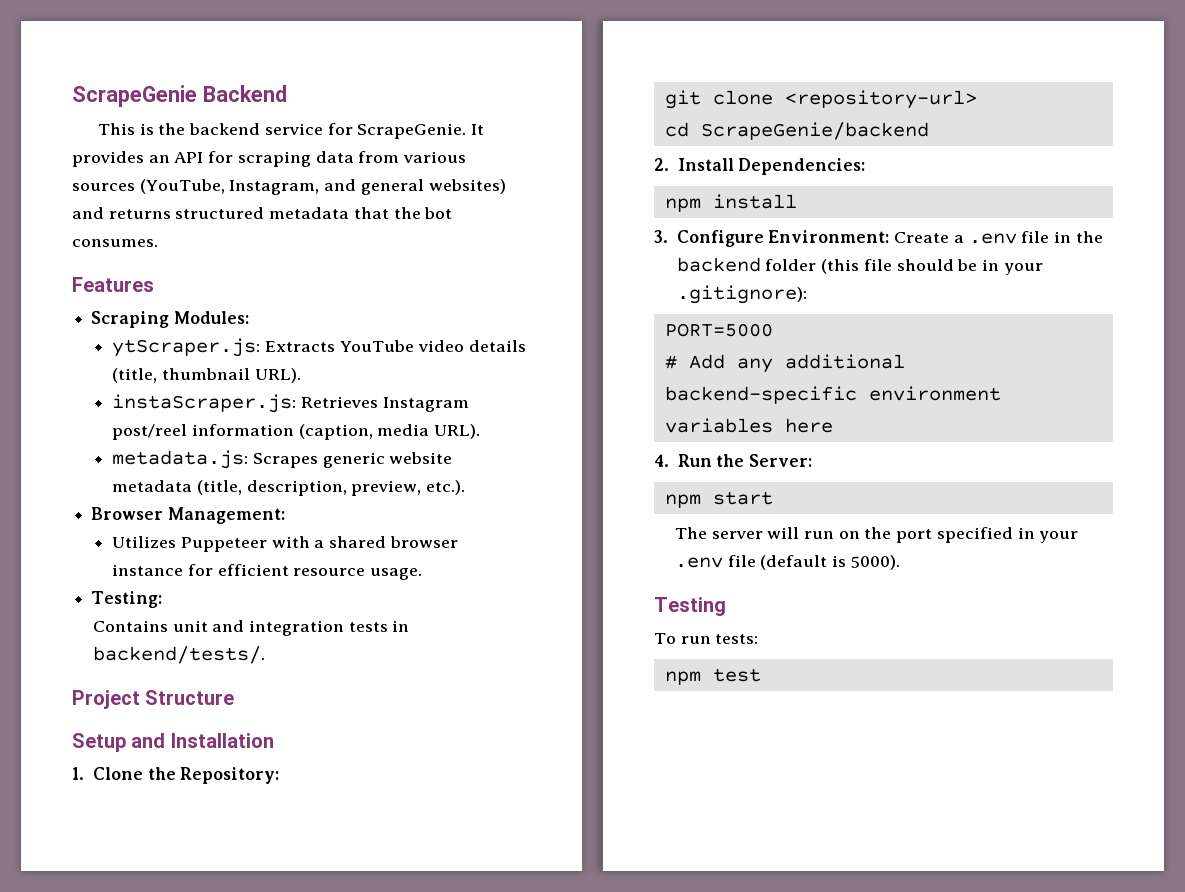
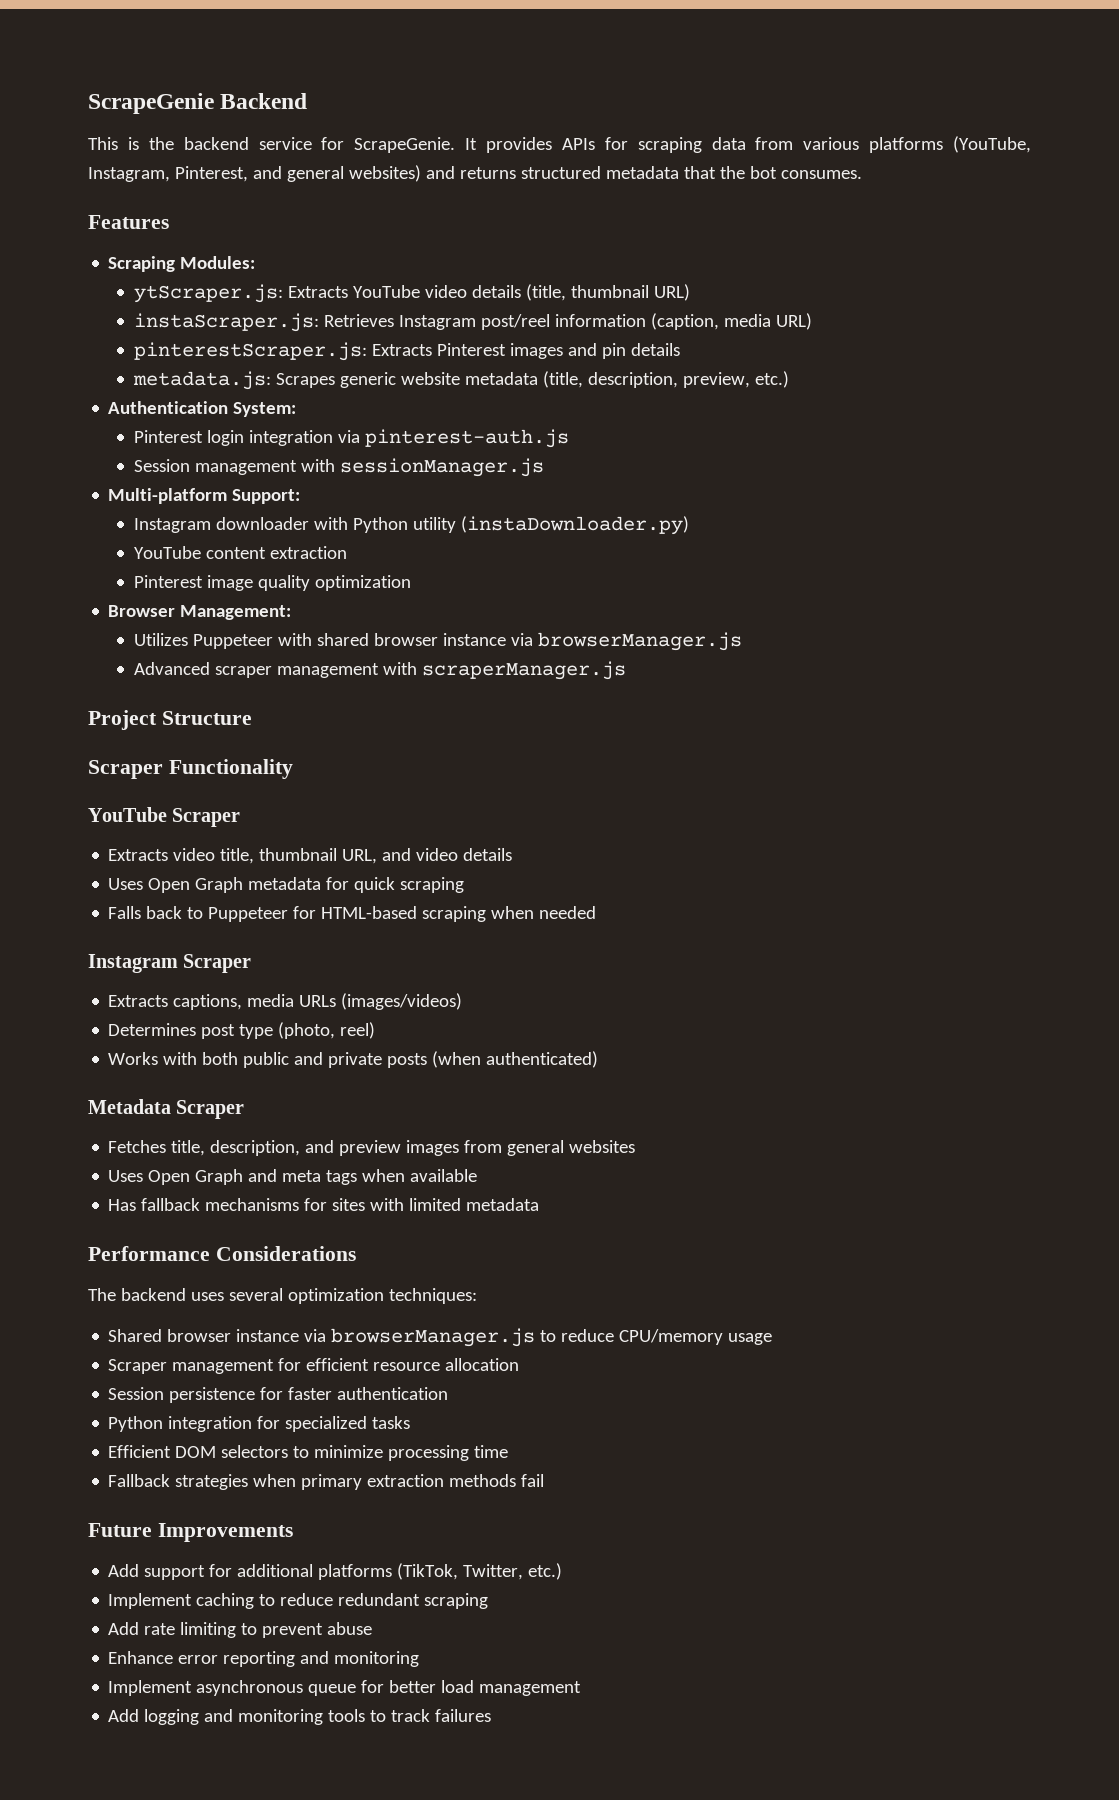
- It provides an API for scraping data from various sources (YouTube, Instagram, and general websites) and returns structured metadata that the bot consumes.
+ It provides APIs for scraping data from various platforms (YouTube, Instagram, Pinterest, and general websites) and returns structured metadata that the bot consumes.
- ytScraper.js: Extracts YouTube video details (title, thumbnail URL).
+ ytScraper.js: Extracts YouTube video details (title, thumbnail URL)
- instaScraper.js: Retrieves Instagram post/reel information (caption, media URL).
+ instaScraper.js: Retrieves Instagram post/reel information (caption, media URL)
+ pinterestScraper.js: Extracts Pinterest images and pin details
- metadata.js: Scrapes generic website metadata (title, description, preview, etc.).
+ metadata.js: Scrapes generic website metadata (title, description, preview, etc.)
+ Authentication System:
+ Pinterest login integration via pinterest-auth.js
+ Session management with sessionManager.js
+ Multi-platform Support:
+ Instagram downloader with Python utility (instaDownloader.py)
+ YouTube content extraction
+ Pinterest image quality optimization
- Utilizes Puppeteer with a shared browser instance for efficient resource usage.
- Testing:
- Contains unit and integration tests in backend/tests/.
+ Utilizes Puppeteer with shared browser instance via browserManager.js
+ Advanced scraper management with scraperManager.js
  Project Structure
- Setup and Installation
- 1. Clone the Repository:
- git clone <repository-url>
- cd ScrapeGenie/backend
- 2. Install Dependencies:
- npm install
- 3. Configure Environment: Create a .env file in the backend folder (this file should be in your .gitignore):
- PORT=5000
- # Add any additional backend-specific environment variables here
- 4. Run the Server:
- npm start
- The server will run on the port specified in your .env file (default is 5000).
- Testing
- To run tests:
- npm test
+ Scraper Functionality
+ YouTube Scraper
+ Extracts video title, thumbnail URL, and video details
+ Uses Open Graph metadata for quick scraping
+ Falls back to Puppeteer for HTML-based scraping when needed
+ Instagram Scraper
+ Extracts captions, media URLs (images/videos)
+ Determines post type (photo, reel)
+ Works with both public and private posts (when authenticated)
+ Metadata Scraper
+ Fetches title, description, and preview images from general websites
+ Uses Open Graph and meta tags when available
+ Has fallback mechanisms for sites with limited metadata
+ Performance Considerations
+ The backend uses several optimization techniques:
+ Shared browser instance via browserManager.js to reduce CPU/memory usage
+ Scraper management for efficient resource allocation
+ Session persistence for faster authentication
+ Python integration for specialized tasks
+ Efficient DOM selectors to minimize processing time
+ Fallback strategies when primary extraction methods fail
+ Future Improvements
+ Add support for additional platforms (TikTok, Twitter, etc.)
+ Implement caching to reduce redundant scraping
+ Add rate limiting to prevent abuse
+ Enhance error reporting and monitoring
+ Implement asynchronous queue for better load management
+ Add logging and monitoring tools to track failures

